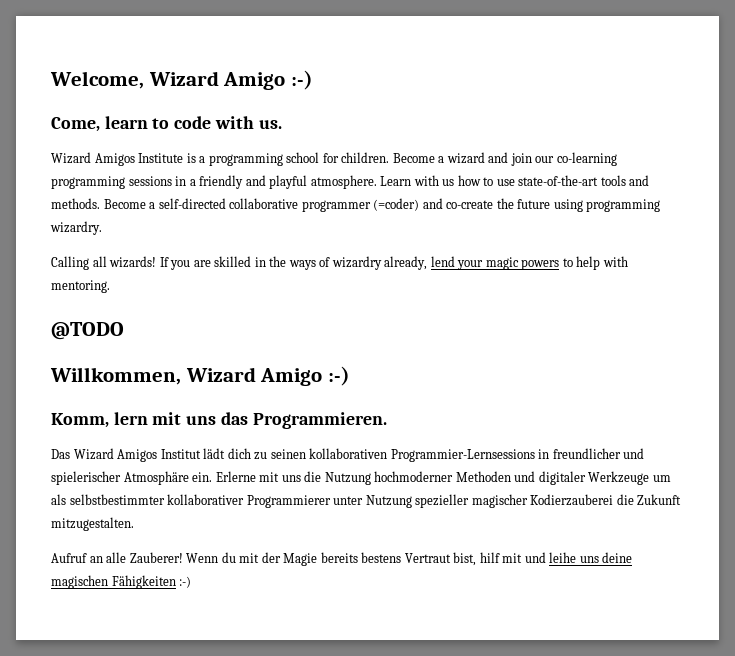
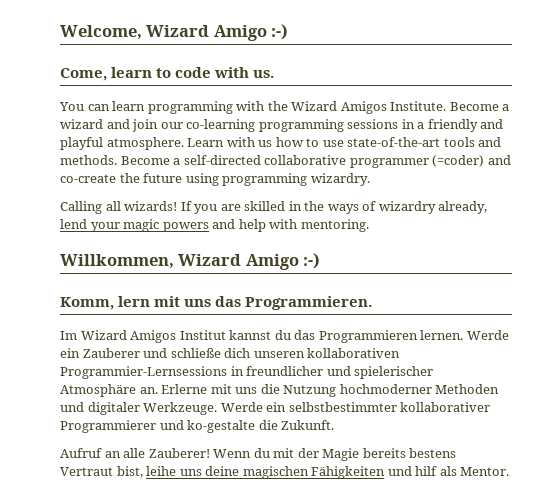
- Wizard Amigos Institute is a programming school for children.
+ You can learn programming with the Wizard Amigos Institute.
- If you are skilled in the ways of wizardry already, lend your magic powers to help with mentoring.
+ If you are skilled in the ways of wizardry already, lend your magic powers and help with mentoring.
- @TODO
- Das Wizard Amigos Institut lädt dich zu seinen kollaborativen Programmier-Lernsessions in freundlicher und spielerischer Atmosphäre ein.
+ Im Wizard Amigos Institut kannst du das Programmieren lernen. Werde ein Zauberer und schließe dich unseren kollaborativen Programmier-Lernsessions in freundlicher und spielerischer Atmosphäre an.
- Erlerne mit uns die Nutzung hochmoderner Methoden und digitaler Werkzeuge um als selbstbestimmter kollaborativer Programmierer unter Nutzung spezieller magischer Kodierzauberei die Zukunft mitzugestalten.
+ Erlerne mit uns die Nutzung hochmoderner Methoden und digitaler Werkzeuge. Werde ein selbstbestimmter kollaborativer Programmierer und ko-gestalte die Zukunft.
- Wenn du mit der Magie bereits bestens Vertraut bist, hilf mit und leihe uns deine magischen Fähigkeiten :-)
+ Wenn du mit der Magie bereits bestens Vertraut bist, leihe uns deine magischen Fähigkeiten und hilf als Mentor.

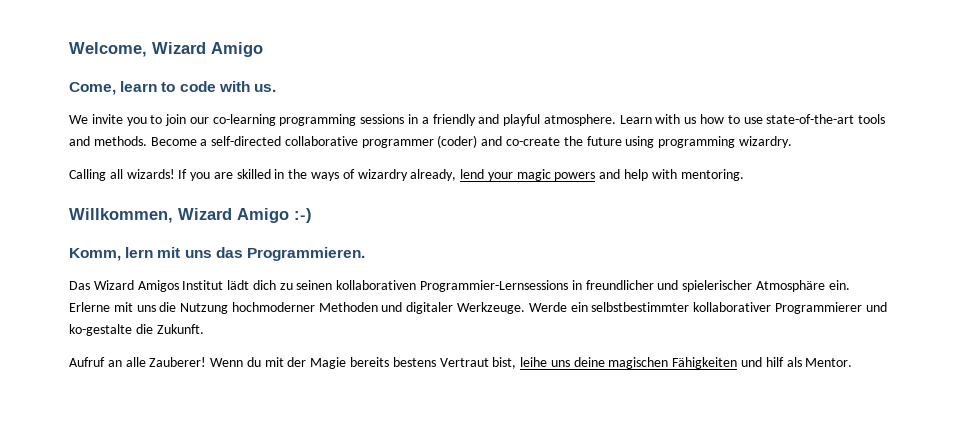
- Welcome, Wizard Amigo :-)
+ Welcome, Wizard Amigo
- You can learn programming with the Wizard Amigos Institute. Become a wizard and join our co-learning programming sessions in a friendly and playful atmosphere.
+ We invite you to join our co-learning programming sessions in a friendly and playful atmosphere.
- Become a self-directed collaborative programmer (=coder) and co-create the future using programming wizardry.
+ Become a self-directed collaborative programmer (coder) and co-create the future using programming wizardry.
- Im Wizard Amigos Institut kannst du das Programmieren lernen. Werde ein Zauberer und schließe dich unseren kollaborativen Programmier-Lernsessions in freundlicher und spielerischer Atmosphäre an.
+ Das Wizard Amigos Institut lädt dich zu seinen kollaborativen Programmier-Lernsessions in freundlicher und spielerischer Atmosphäre ein.

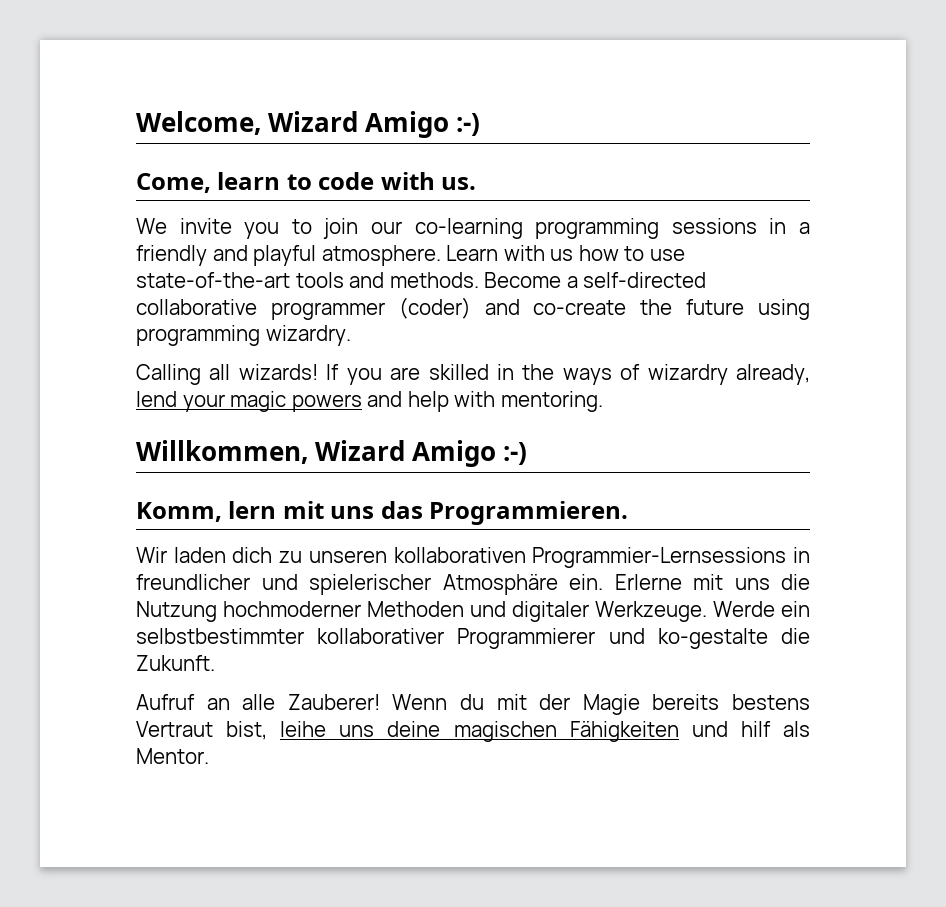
- Welcome, Wizard Amigo
+ Welcome, Wizard Amigo :-)
- Das Wizard Amigos Institut lädt dich zu seinen kollaborativen Programmier-Lernsessions in freundlicher und spielerischer Atmosphäre ein.
+ Wir laden dich zu unseren kollaborativen Programmier-Lernsessions in freundlicher und spielerischer Atmosphäre ein.

